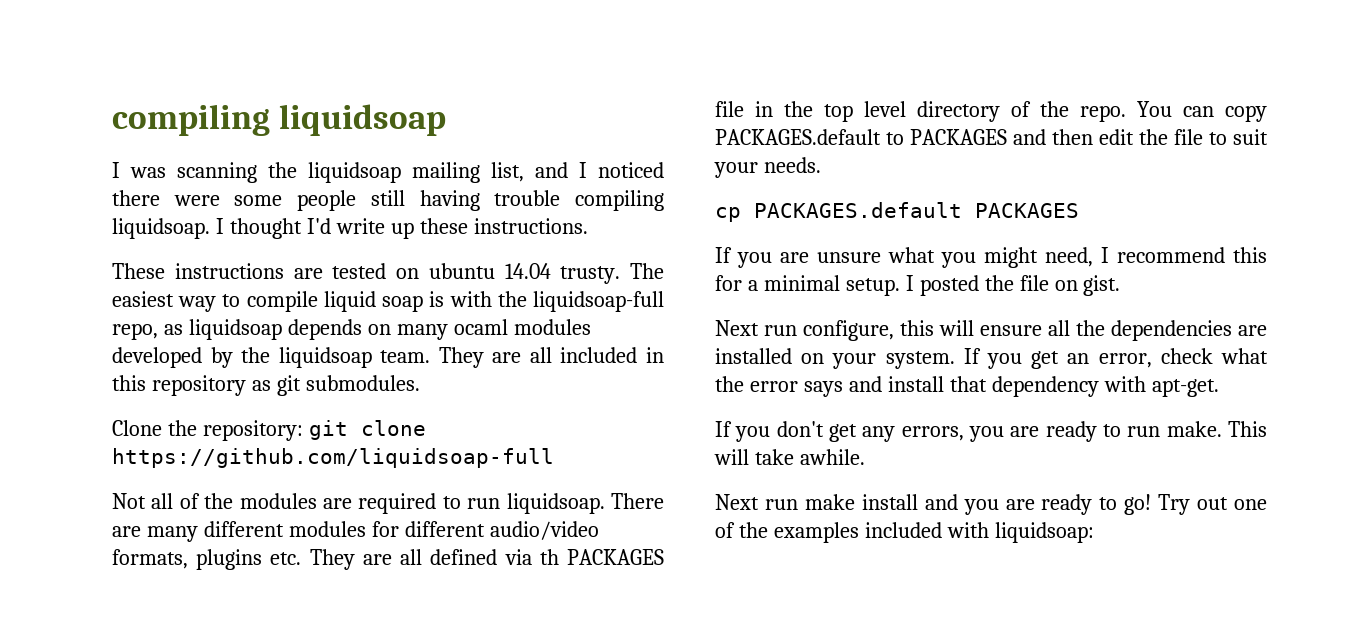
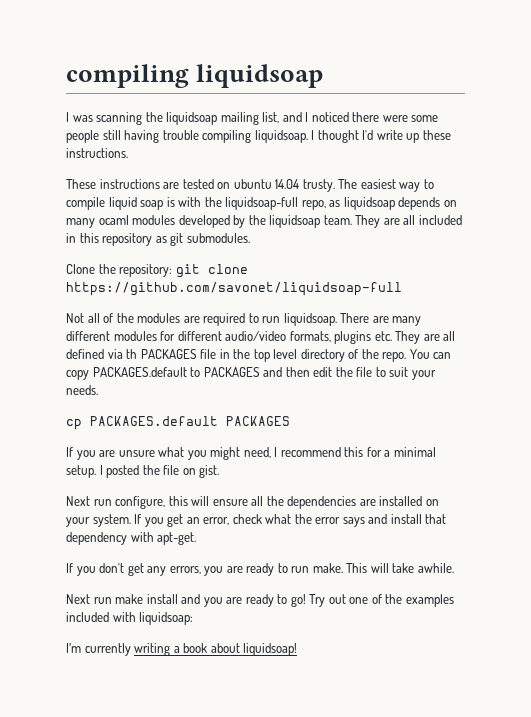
- Clone the repository: git clone https://github.com/liquidsoap-full
+ Clone the repository: git clone https://github.com/savonet/liquidsoap-full
+ I’m currently writing a book about liquidsoap!

